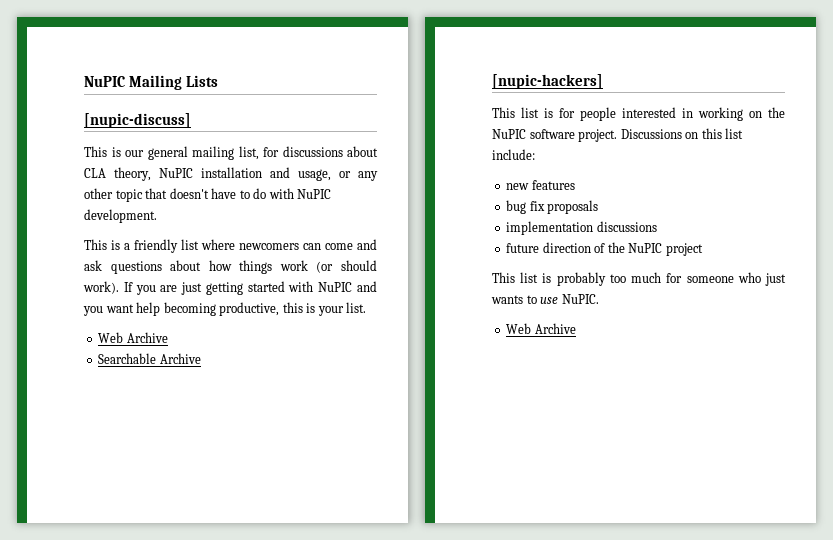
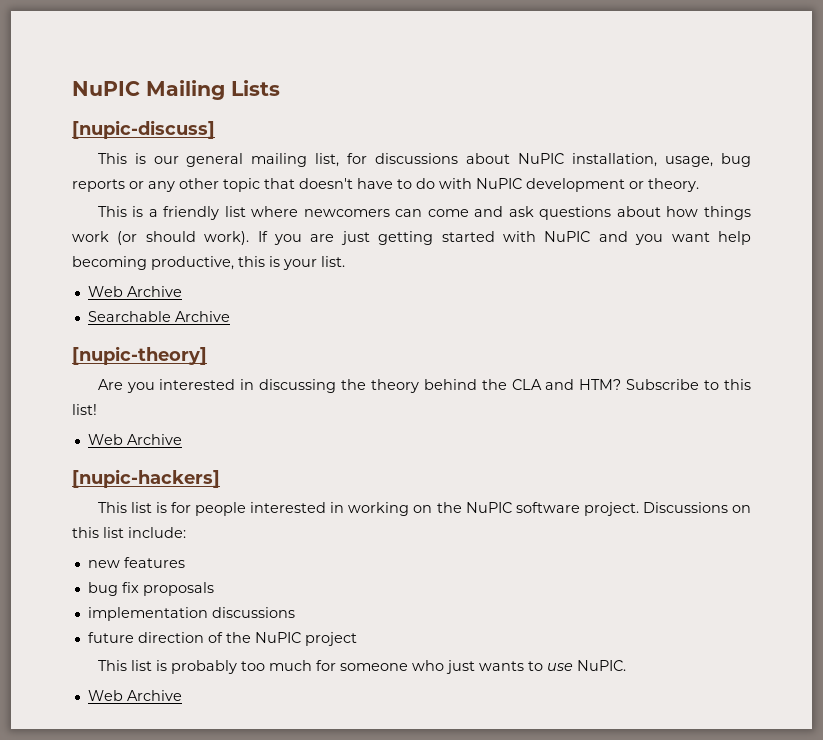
- This is our general mailing list, for discussions about CLA theory, NuPIC installation and usage, or any other topic that doesn't have to do with NuPIC development.
+ This is our general mailing list, for discussions about NuPIC installation, usage, bug reports or any other topic that doesn't have to do with NuPIC development or theory.
+ [nupic-theory]
+ Are you interested in discussing the theory behind the CLA and HTM? Subscribe to this list!
+ Web Archive

